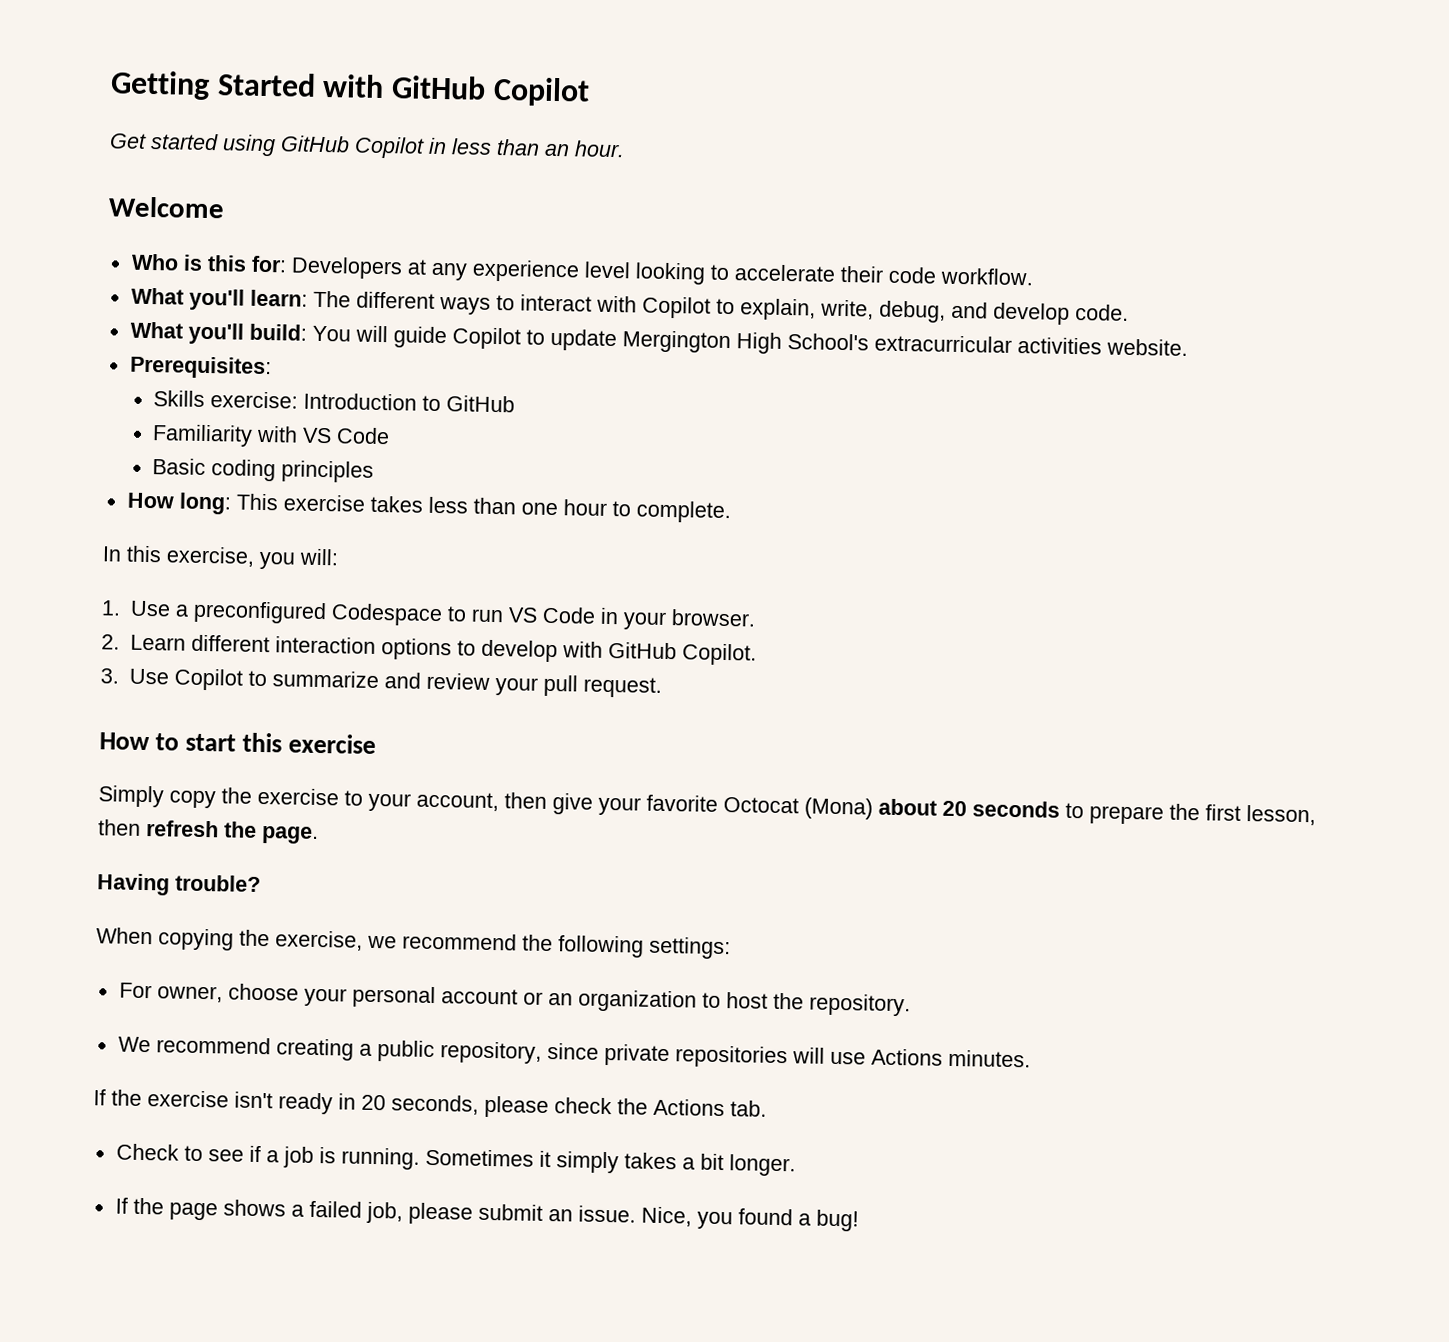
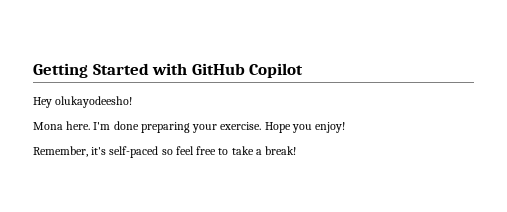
- Get started using GitHub Copilot in less than an hour.
- Welcome
- Who is this for: Developers at any experience level looking to accelerate their code workflow.
- What you'll learn: The different ways to interact with Copilot to explain, write, debug, and develop code.
- What you'll build: You will guide Copilot to update Mergington High School's extracurricular activities website.
- Prerequisites:
- Skills exercise: Introduction to GitHub
- Familiarity with VS Code
- Basic coding principles
- How long: This exercise takes less than one hour to complete.
- In this exercise, you will:
- 1. Use a preconfigured Codespace to run VS Code in your browser.
- 2. Learn different interaction options to develop with GitHub Copilot.
- 3. Use Copilot to summarize and review your pull request.
- How to start this exercise
- Simply copy the exercise to your account, then give your favorite Octocat (Mona) about 20 seconds to prepare the first lesson, then refresh the page.
- Having trouble?
- When copying the exercise, we recommend the following settings:
- For owner, choose your personal account or an organization to host the repository.
- We recommend creating a public repository, since private repositories will use Actions minutes.
- If the exercise isn't ready in 20 seconds, please check the Actions tab.
- Check to see if a job is running. Sometimes it simply takes a bit longer.
- If the page shows a failed job, please submit an issue. Nice, you found a bug!
+ Hey olukayodeesho!
+ Mona here. I'm done preparing your exercise. Hope you enjoy!
+ Remember, it's self-paced so feel free to take a break!

